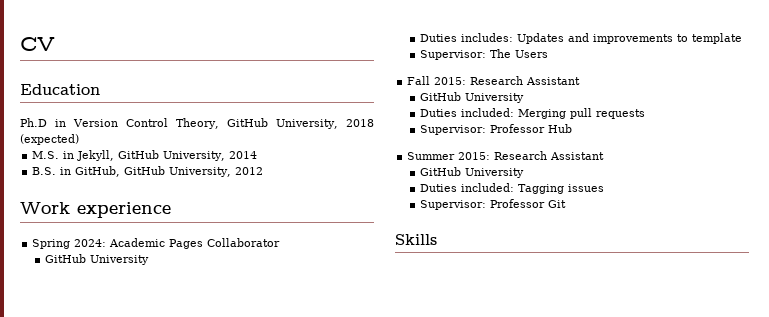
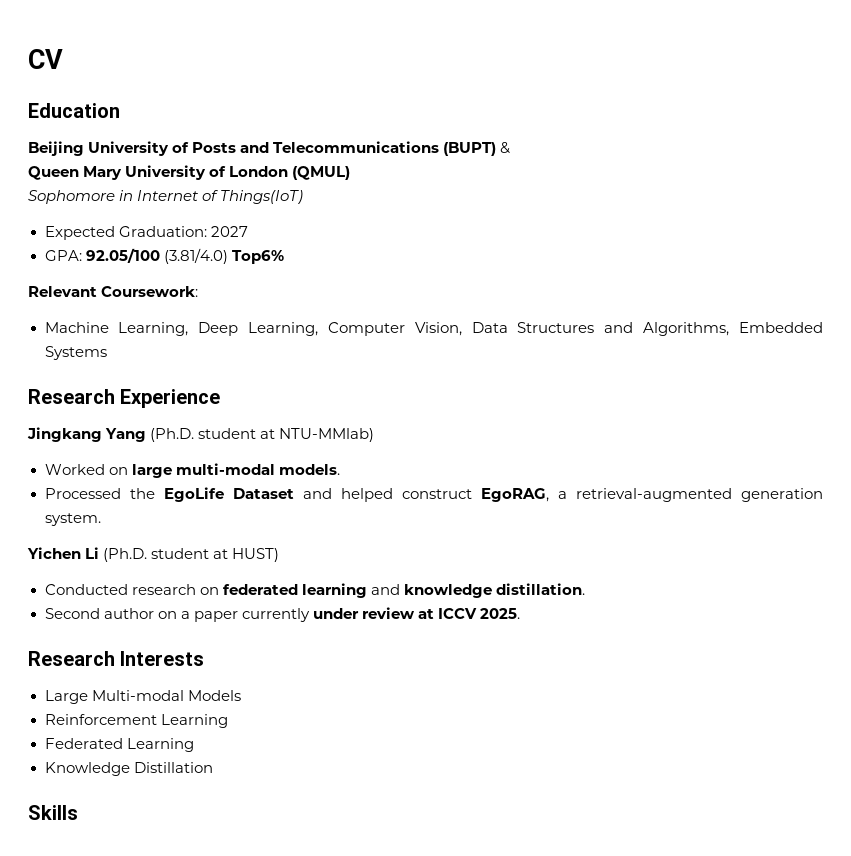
- Ph.D in Version Control Theory, GitHub University, 2018 (expected)
- M.S. in Jekyll, GitHub University, 2014
- B.S. in GitHub, GitHub University, 2012
- Work experience
- Spring 2024: Academic Pages Collaborator
- GitHub University
- Duties includes: Updates and improvements to template
- Supervisor: The Users
- Fall 2015: Research Assistant
- GitHub University
- Duties included: Merging pull requests
- Supervisor: Professor Hub
- Summer 2015: Research Assistant
- GitHub University
- Duties included: Tagging issues
- Supervisor: Professor Git
+ Beijing University of Posts and Telecommunications (BUPT) &
+ Queen Mary University of London (QMUL)
+ Sophomore in Internet of Things(IoT)
+ Expected Graduation: 2027
+ GPA: 92.05/100 (3.81/4.0) Top6%
+ Relevant Coursework:
+ Machine Learning, Deep Learning, Computer Vision, Data Structures and Algorithms, Embedded Systems
+ Research Experience
+ Jingkang Yang (Ph.D. student at NTU-MMlab)
+ Worked on large multi-modal models.
+ Processed the EgoLife Dataset and helped construct EgoRAG, a retrieval-augmented generation system.
+ Yichen Li (Ph.D. student at HUST)
+ Conducted research on federated learning and knowledge distillation.
+ Second author on a paper currently under review at ICCV 2025.
+ Research Interests
+ Large Multi-modal Models
+ Reinforcement Learning
+ Federated Learning
+ Knowledge Distillation

